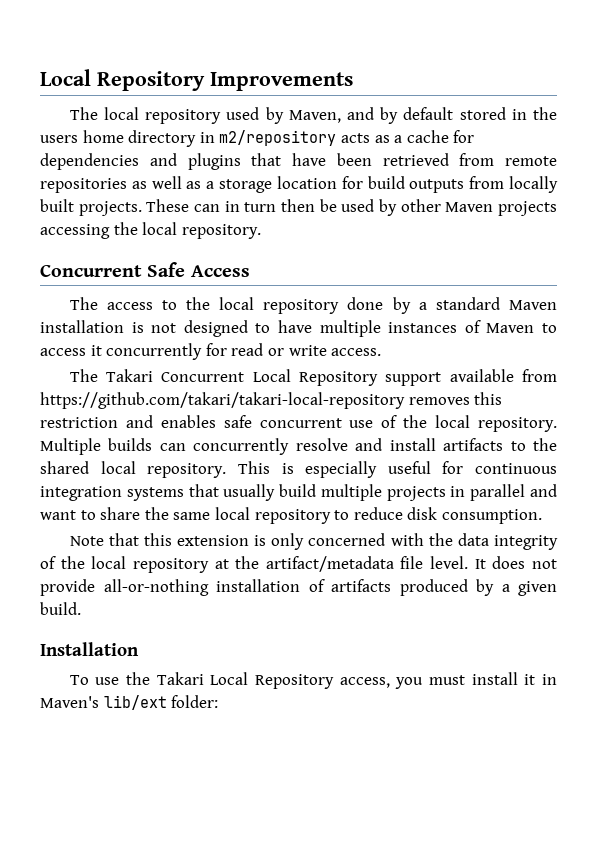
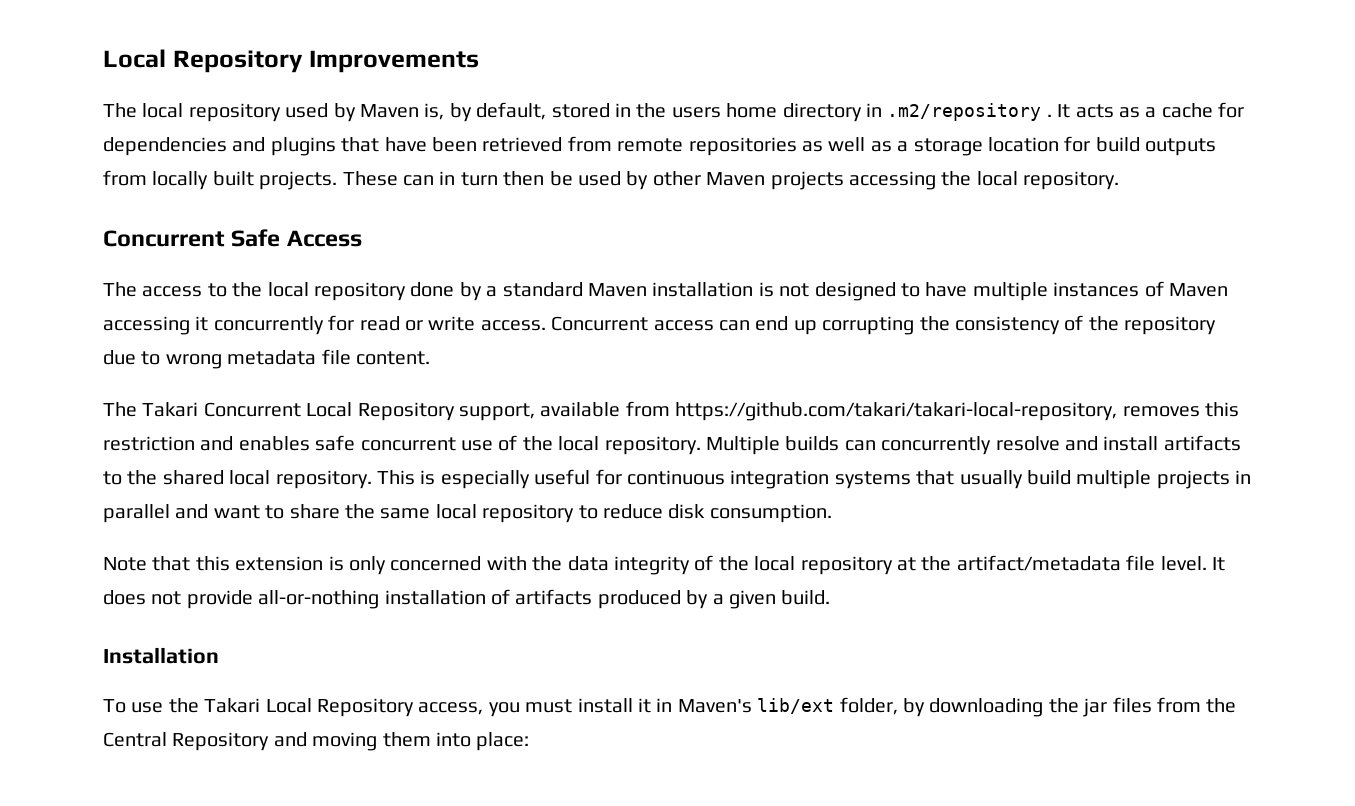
- The local repository used by Maven, and by default stored in the users home directory in m2/repository acts as a cache for dependencies and plugins that have been retrieved from remote repositories as well as a storage location for build outputs from locally built projects.
+ The local repository used by Maven is, by default, stored in the users home directory in .m2/repository . It acts as a cache for dependencies and plugins that have been retrieved from remote repositories as well as a storage location for build outputs from locally built projects.
- The access to the local repository done by a standard Maven installation is not designed to have multiple instances of Maven to access it concurrently for read or write access.
+ The access to the local repository done by a standard Maven installation is not designed to have multiple instances of Maven accessing it concurrently for read or write access. Concurrent access can end up corrupting the consistency of the repository due to wrong metadata file content.
- The Takari Concurrent Local Repository support available from https://github.com/takari/takari-local-repository removes this restriction and enables safe concurrent use of the local repository.
+ The Takari Concurrent Local Repository support, available from https://github.com/takari/takari-local-repository, removes this restriction and enables safe concurrent use of the local repository.
- To use the Takari Local Repository access, you must install it in Maven's lib/ext folder:
+ To use the Takari Local Repository access, you must install it in Maven's lib/ext folder, by downloading the jar files from the Central Repository and moving them into place:

